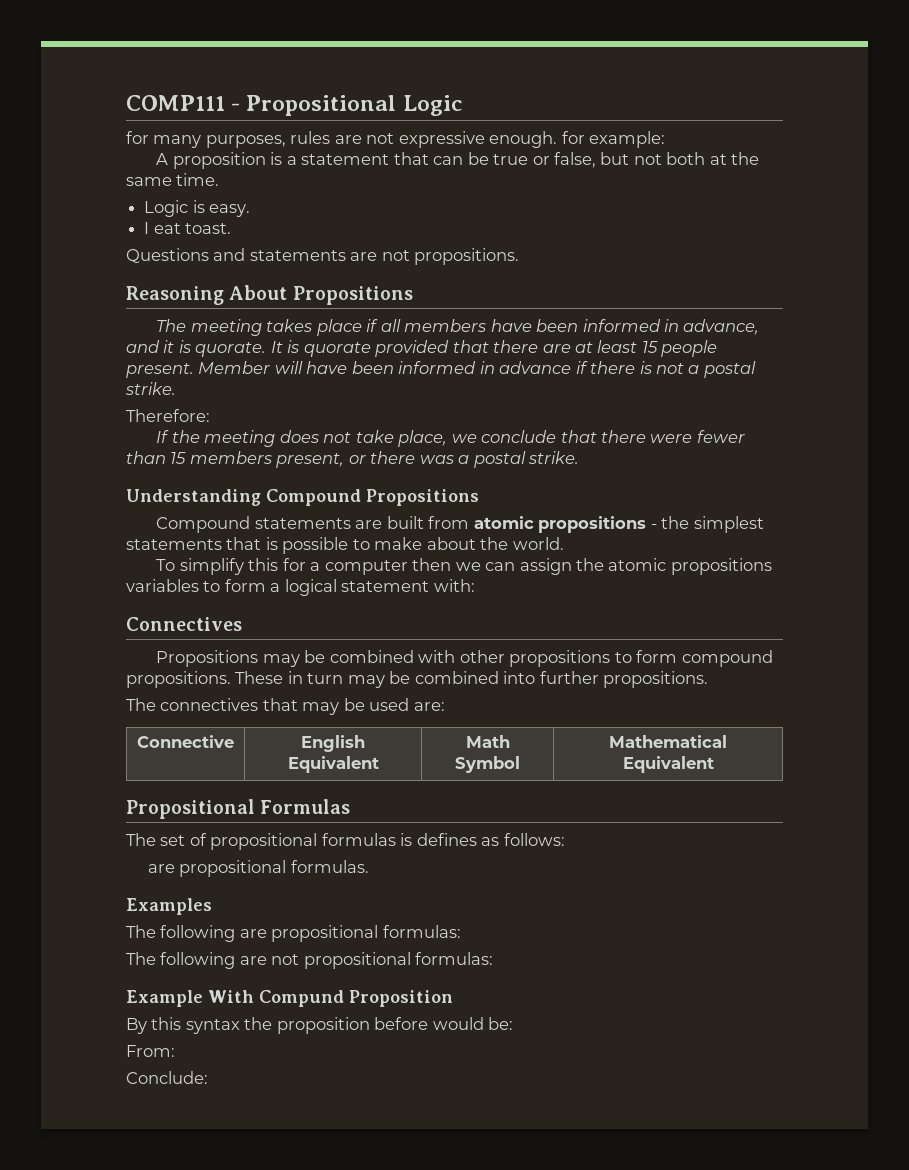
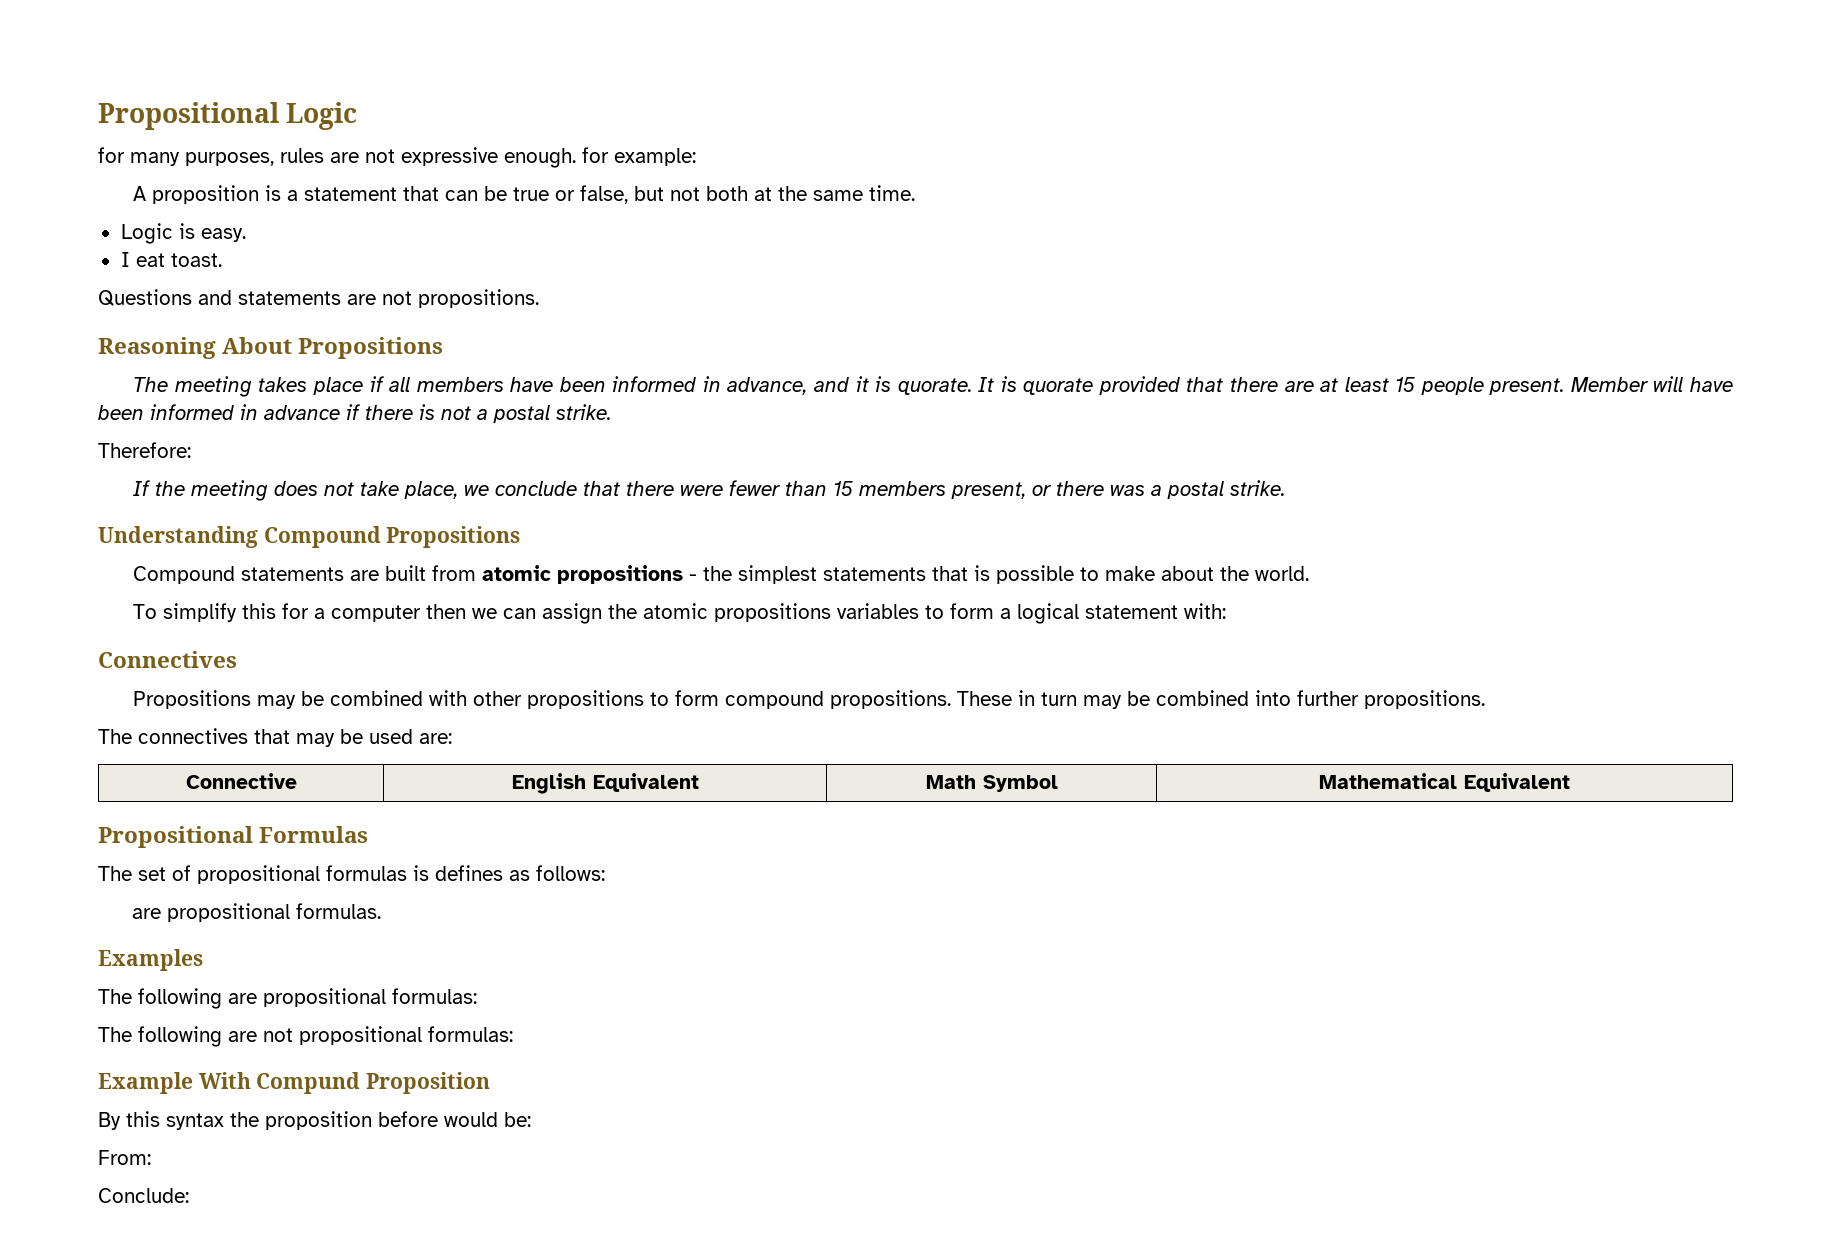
- COMP111 - Propositional Logic
+ Propositional Logic

